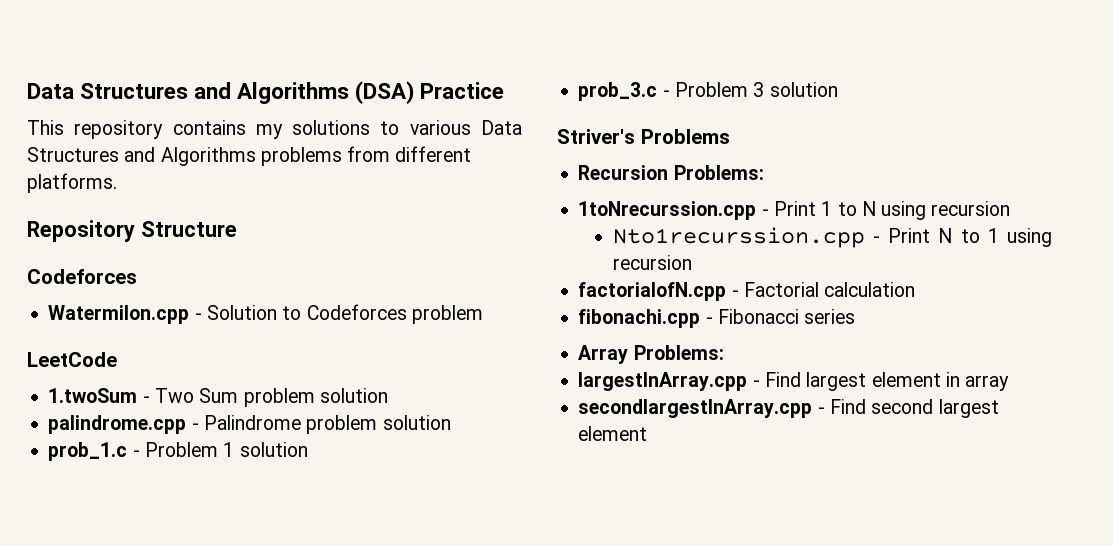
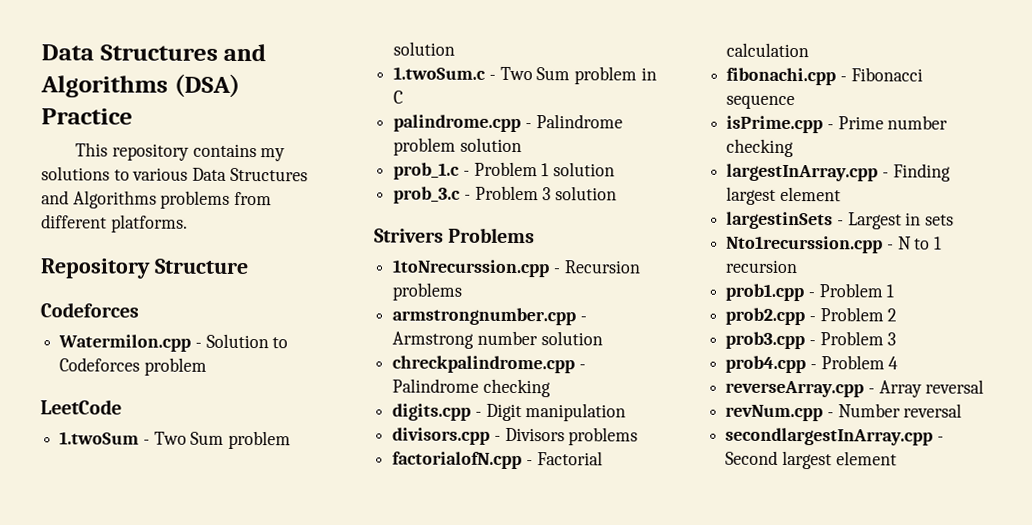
+ 1.twoSum.c - Two Sum problem in C
- Striver's Problems
+ Strivers Problems
- Recursion Problems:
- 1toNrecurssion.cpp - Print 1 to N using recursion
- Nto1recurssion.cpp - Print N to 1 using recursion
+ 1toNrecurssion.cpp - Recursion problems
+ armstrongnumber.cpp - Armstrong number solution
+ chreckpalindrome.cpp - Palindrome checking
+ digits.cpp - Digit manipulation
+ divisors.cpp - Divisors problems
- fibonachi.cpp - Fibonacci series
- Array Problems:
+ fibonachi.cpp - Fibonacci sequence
+ isPrime.cpp - Prime number checking
- largestInArray.cpp - Find largest element in array
+ largestInArray.cpp - Finding largest element
+ largestinSets - Largest in sets
+ Nto1recurssion.cpp - N to 1 recursion
+ prob1.cpp - Problem 1
+ prob2.cpp - Problem 2
+ prob3.cpp - Problem 3
+ prob4.cpp - Problem 4
+ reverseArray.cpp - Array reversal
+ revNum.cpp - Number reversal
- secondlargestInArray.cpp - Find second largest element
+ secondlargestInArray.cpp - Second largest element

